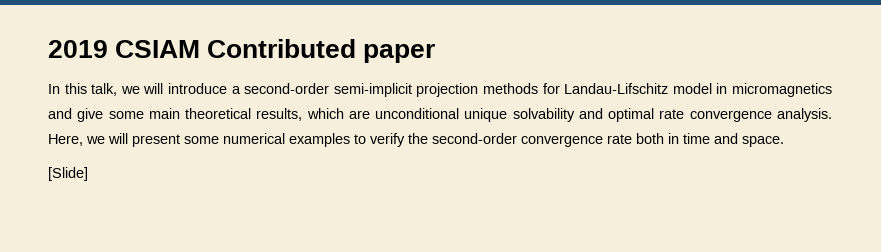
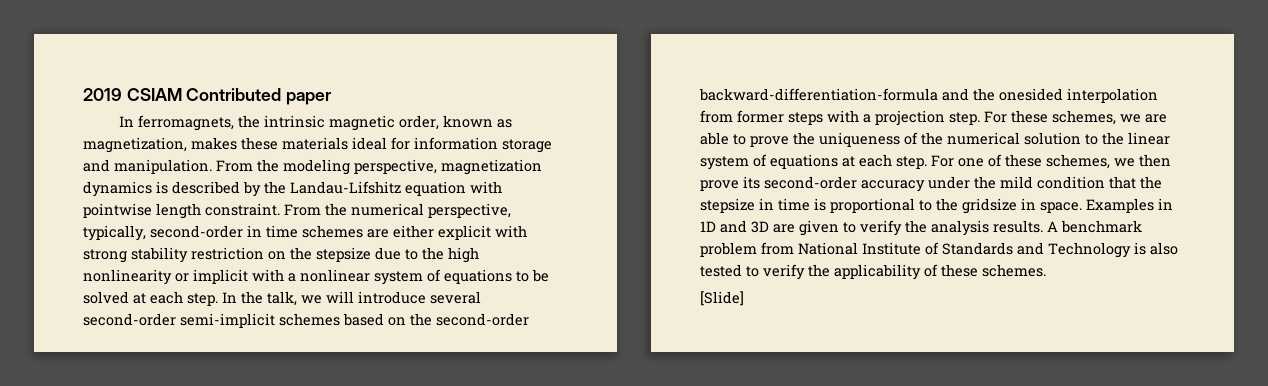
- In this talk, we will introduce a second-order semi-implicit projection methods for Landau-Lifschitz model in micromagnetics and give some main theoretical results, which are unconditional unique solvability and optimal rate convergence analysis. Here, we will present some numerical examples to verify the second-order convergence rate both in time and space.
+ In ferromagnets, the intrinsic magnetic order, known as magnetization, makes these materials ideal for information storage and manipulation. From the modeling perspective, magnetization dynamics is described by the Landau-Lifshitz equation with pointwise length constraint. From the numerical perspective, typically, second-order in time schemes are either explicit with strong stability restriction on the stepsize due to the high nonlinearity or implicit with a nonlinear system of equations to be solved at each step. In the talk, we will introduce several second-order semi-implicit schemes based on the second-order backward-differentiation-formula and the onesided interpolation from former steps with a projection step. For these schemes, we are able to prove the uniqueness of the numerical solution to the linear system of equations at each step. For one of these schemes, we then prove its second-order accuracy under the mild condition that the stepsize in time is proportional to the gridsize in space. Examples in 1D and 3D are given to verify the analysis results. A benchmark problem from National Institute of Standards and Technology is also tested to verify the applicability of these schemes.

